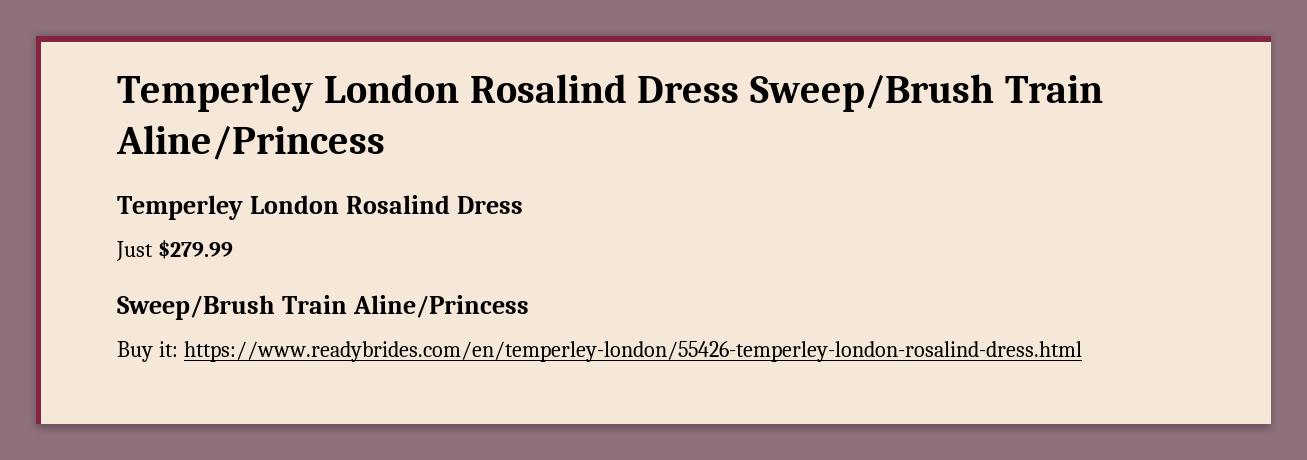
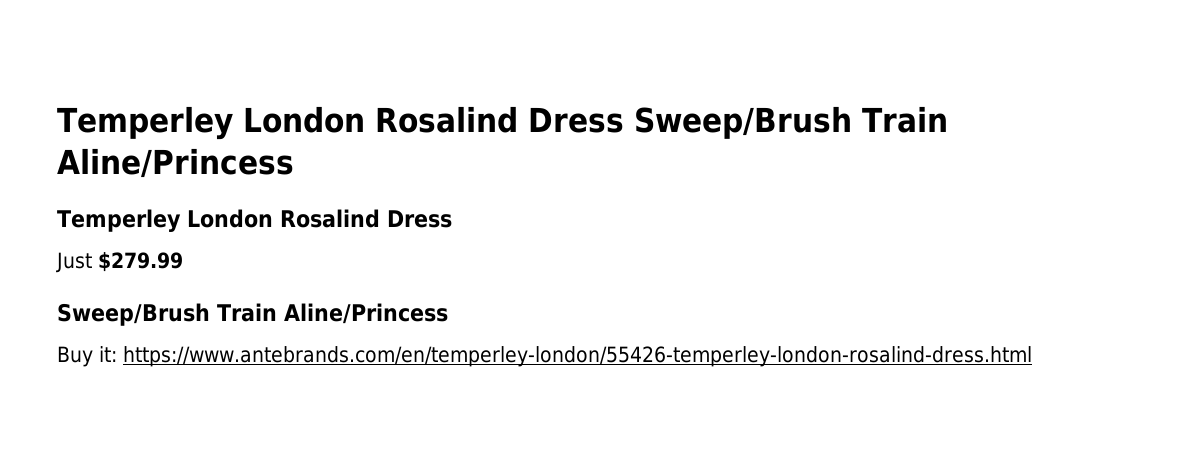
- Buy it: https://www.readybrides.com/en/temperley-london/55426-temperley-london-rosalind-dress.html
+ Buy it: https://www.antebrands.com/en/temperley-london/55426-temperley-london-rosalind-dress.html

